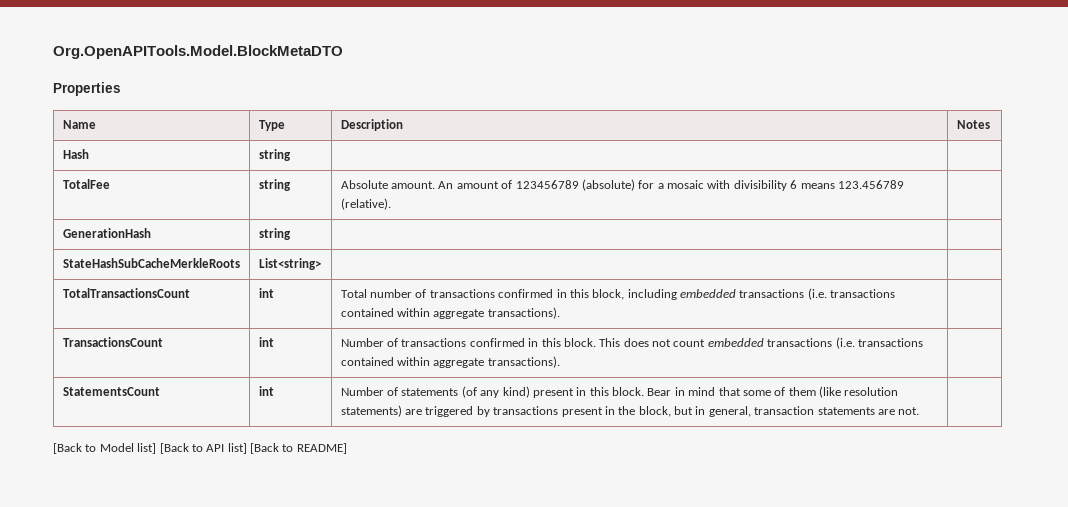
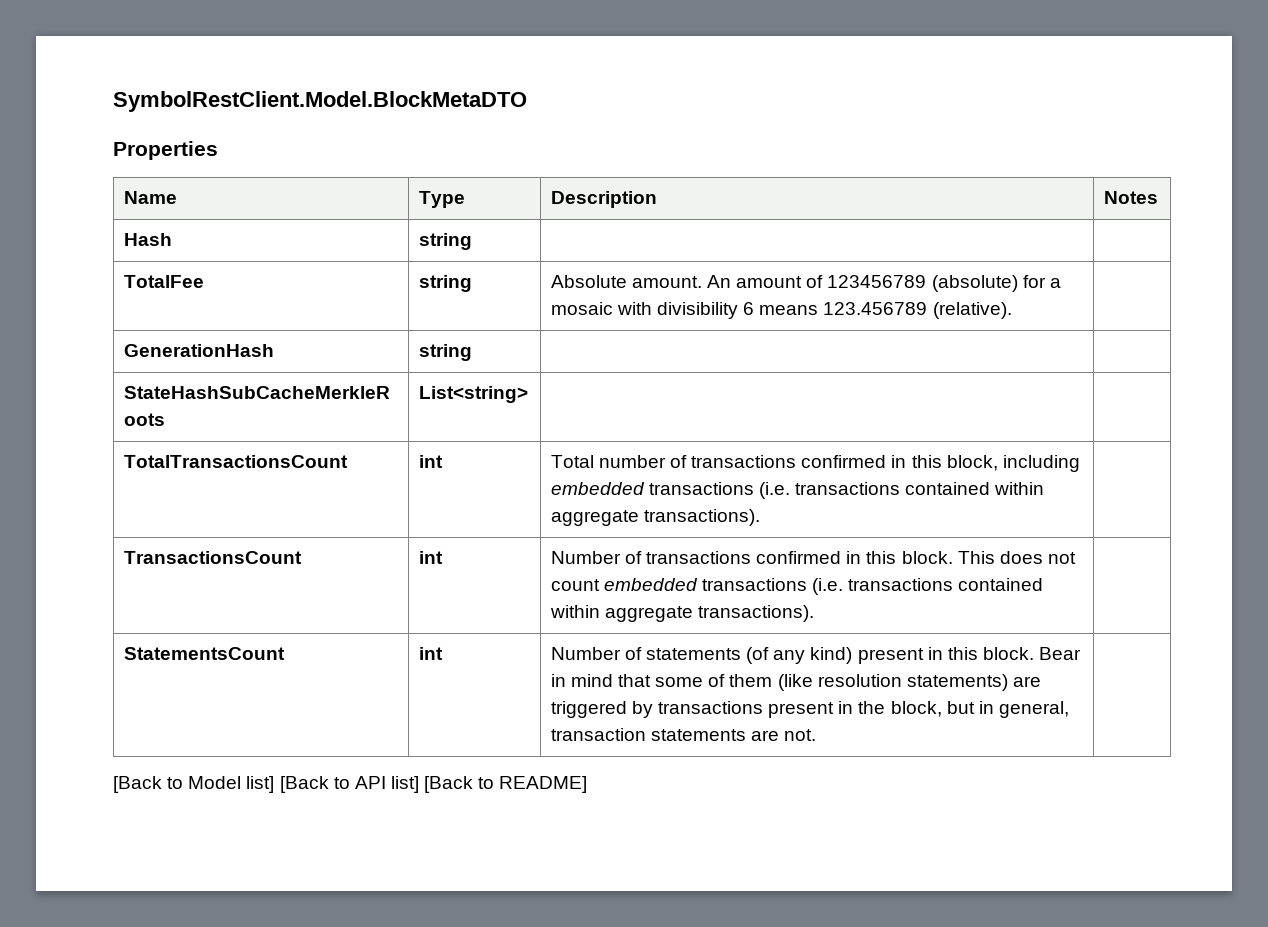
- Org.OpenAPITools.Model.BlockMetaDTO
+ SymbolRestClient.Model.BlockMetaDTO

